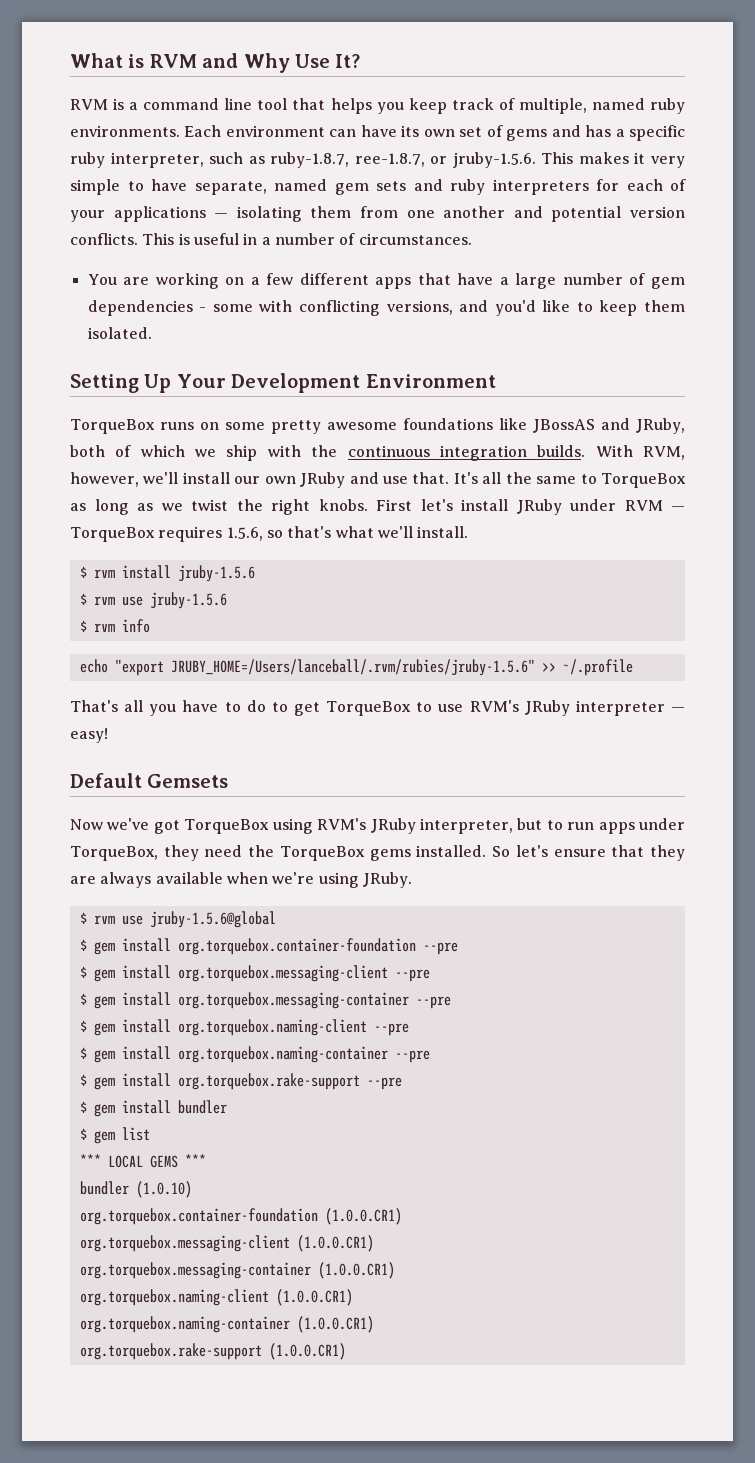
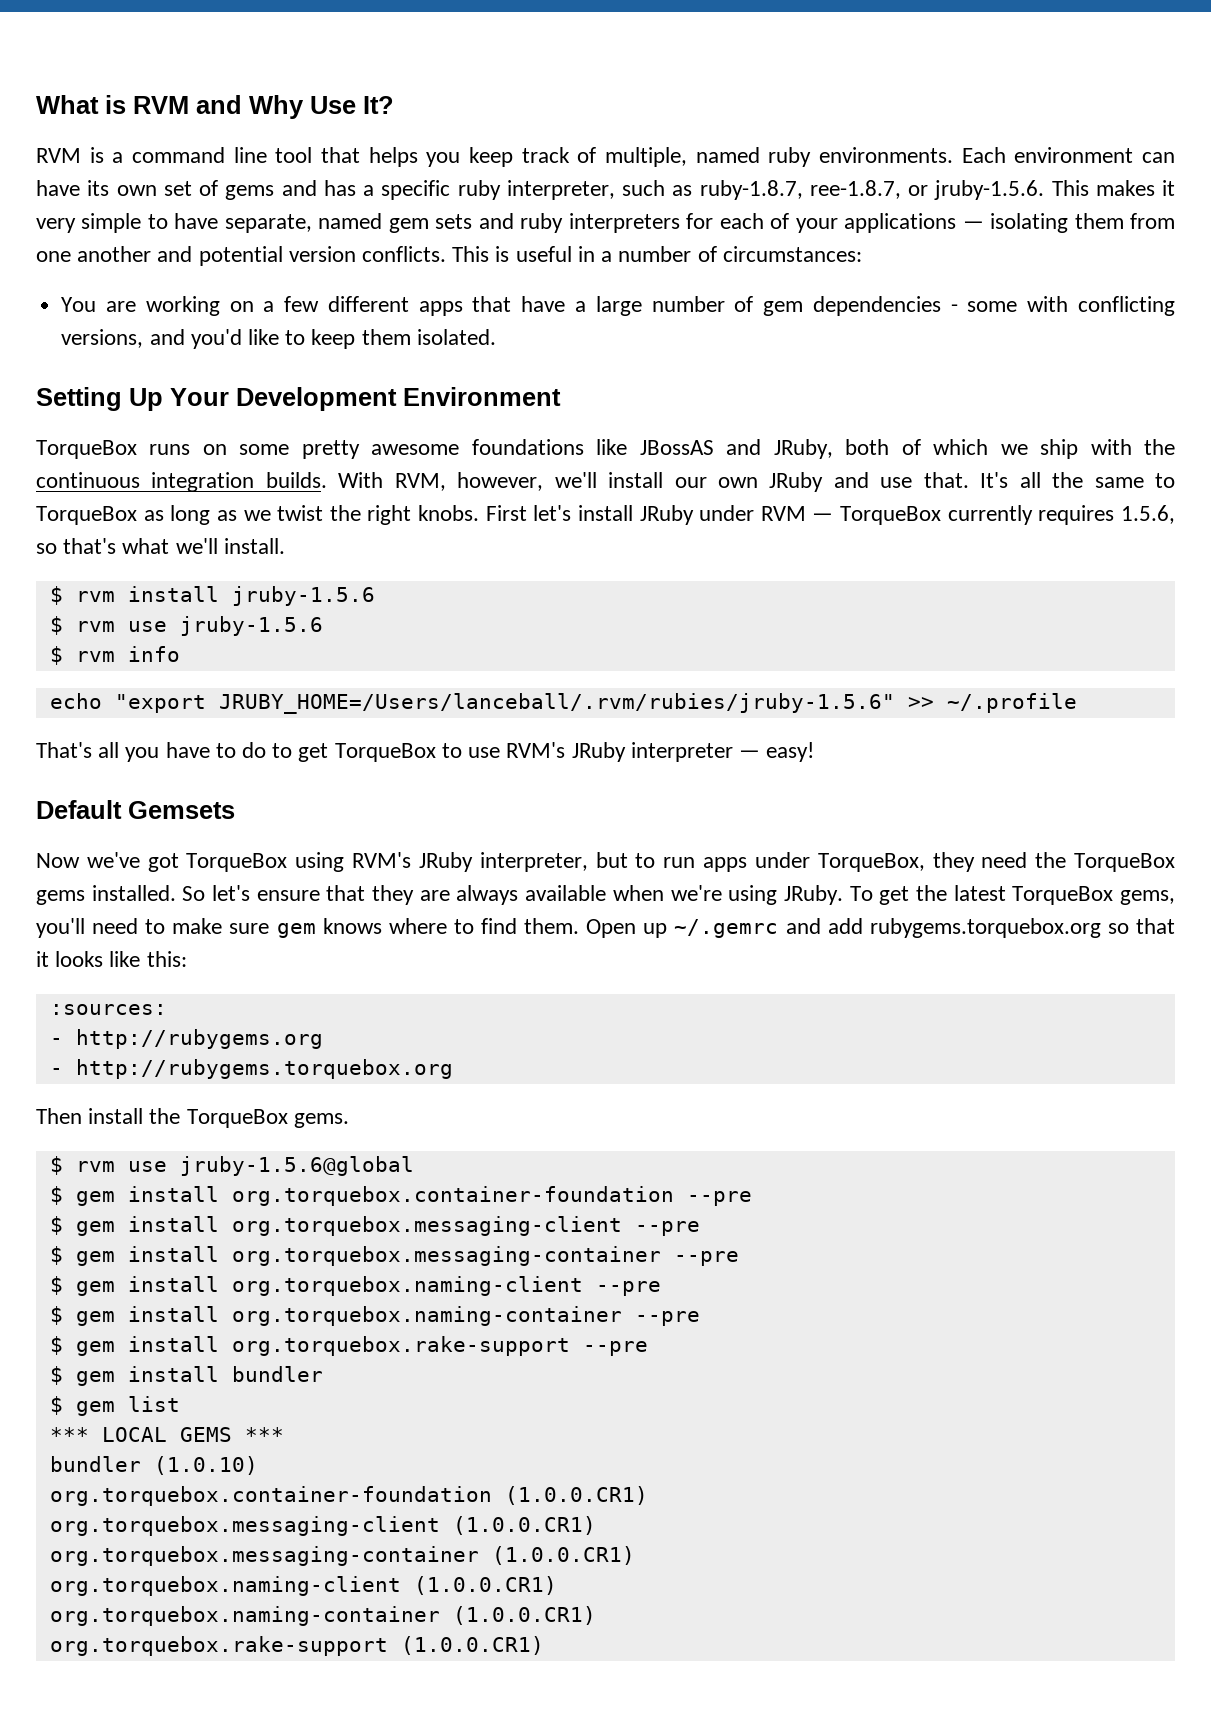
- This is useful in a number of circumstances.
+ This is useful in a number of circumstances:
- First let's install JRuby under RVM — TorqueBox requires 1.5.6, so that's what we'll install.
+ First let's install JRuby under RVM — TorqueBox currently requires 1.5.6, so that's what we'll install.
+ To get the latest TorqueBox gems, you'll need to make sure gem knows where to find them. Open up ~/.gemrc and add rubygems.torquebox.org so that it looks like this:
+ :sources:
+ - http://rubygems.org
+ - http://rubygems.torquebox.org
+ Then install the TorqueBox gems.

